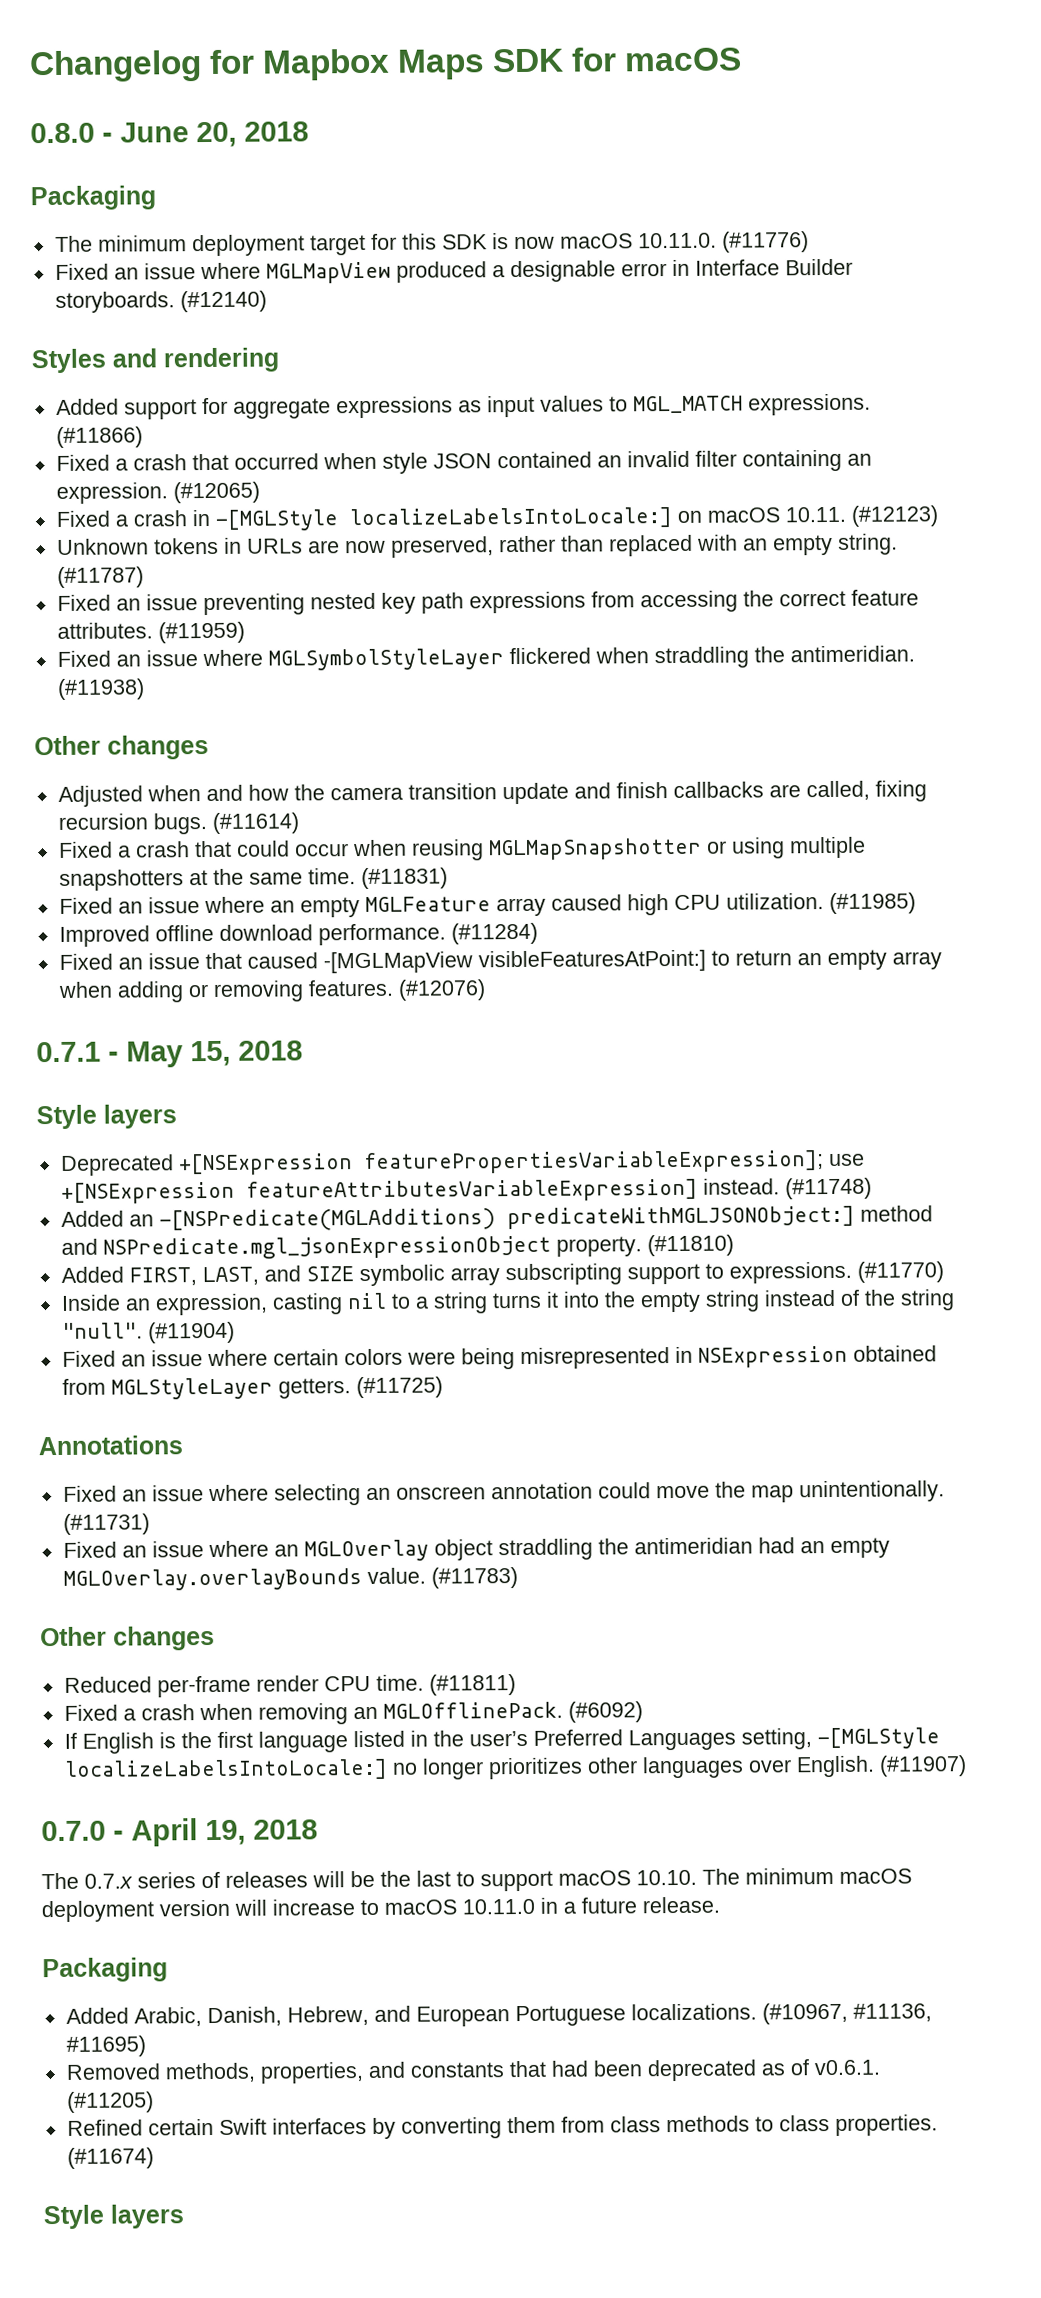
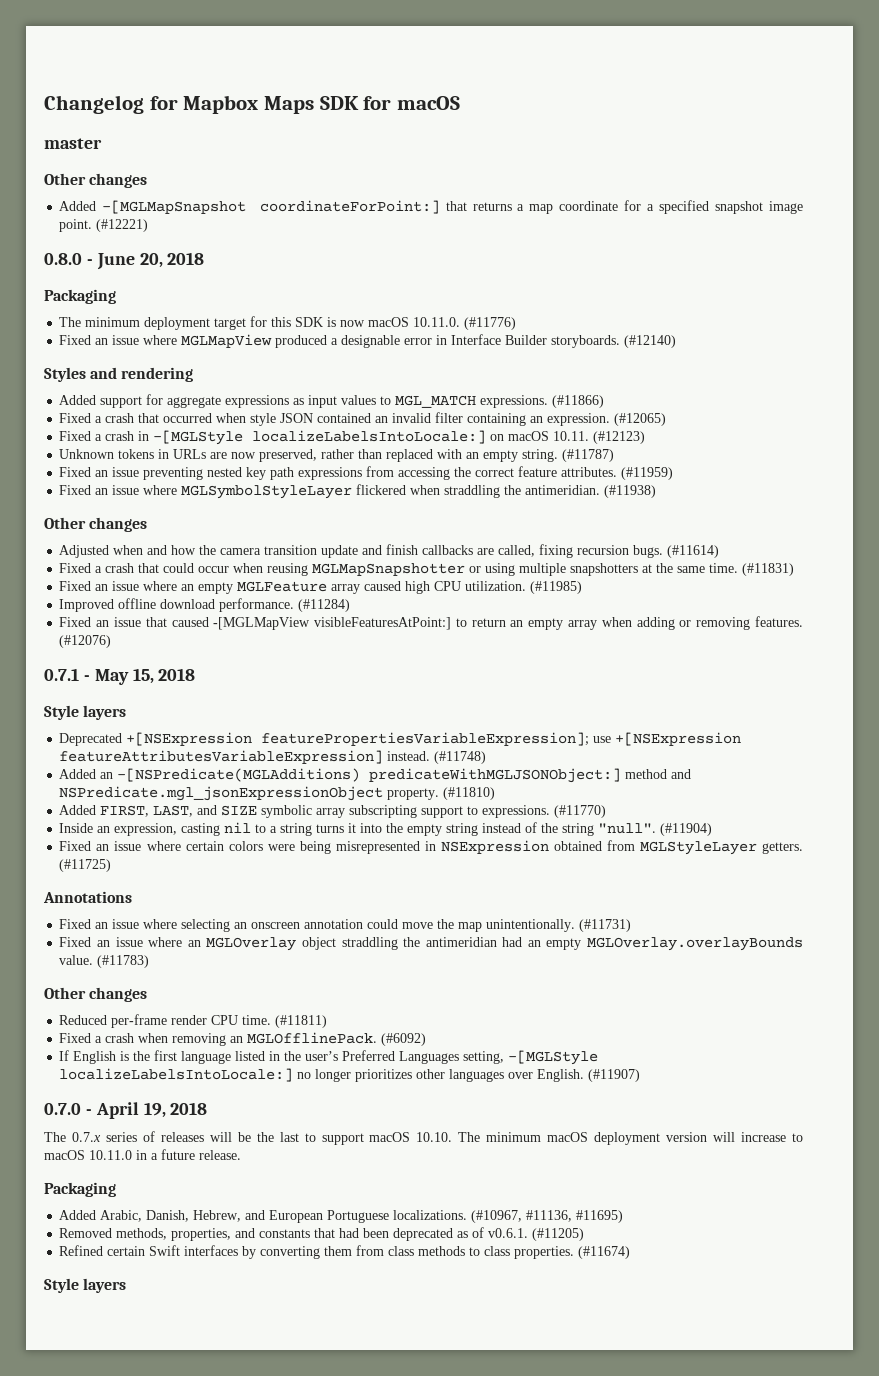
+ master
+ Other changes
+ Added -[MGLMapSnapshot coordinateForPoint:] that returns a map coordinate for a specified snapshot image point. (#12221)

